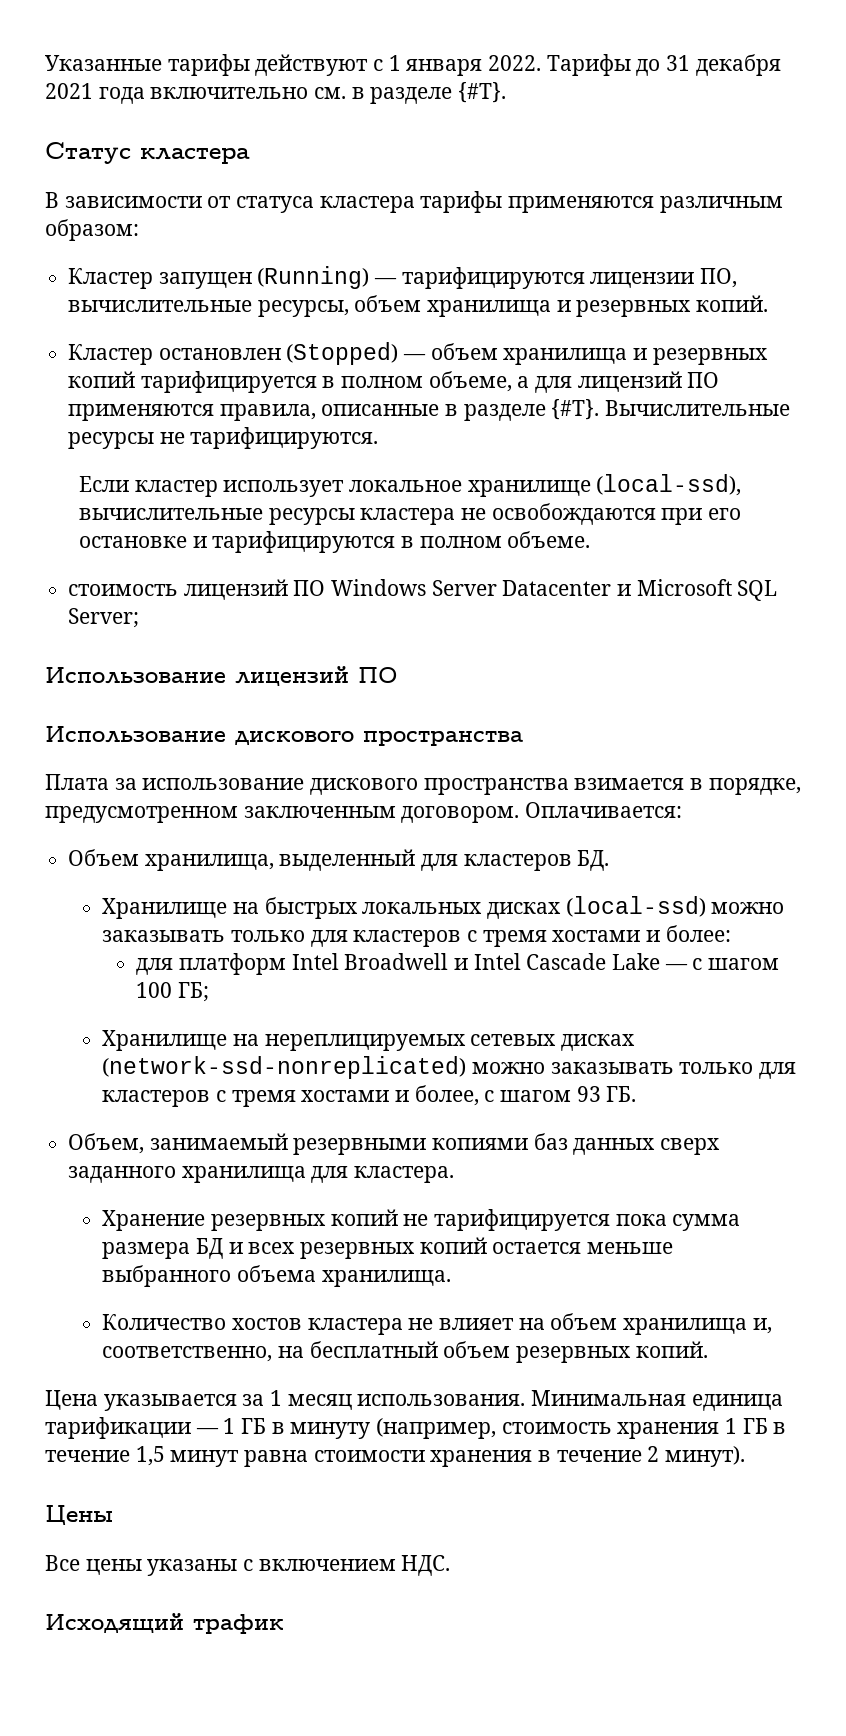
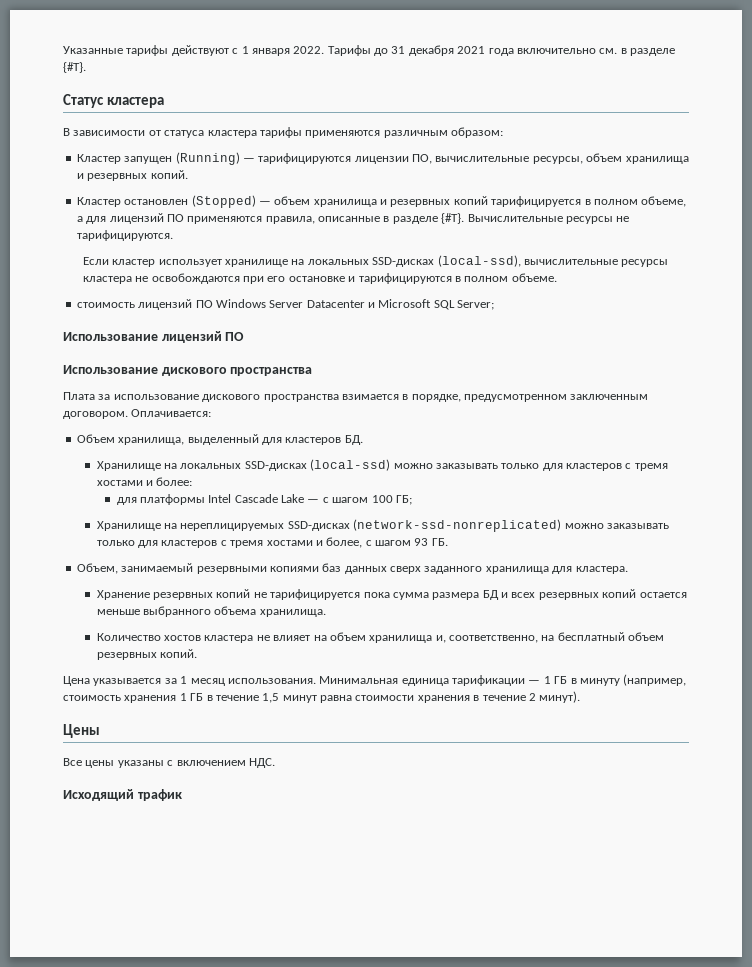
- Если кластер использует локальное хранилище (local-ssd), вычислительные ресурсы кластера не освобождаются при его остановке и тарифицируются в полном объеме.
+ Если кластер использует хранилище на локальных SSD-дисках (local-ssd), вычислительные ресурсы кластера не освобождаются при его остановке и тарифицируются в полном объеме.
- Хранилище на быстрых локальных дисках (local-ssd) можно заказывать только для кластеров с тремя хостами и более:
+ Хранилище на локальных SSD-дисках (local-ssd) можно заказывать только для кластеров с тремя хостами и более:
- для платформ Intel Broadwell и Intel Cascade Lake — с шагом 100 ГБ;
+ для платформы Intel Cascade Lake — с шагом 100 ГБ;
- Хранилище на нереплицируемых сетевых дисках (network-ssd-nonreplicated) можно заказывать только для кластеров с тремя хостами и более, с шагом 93 ГБ.
+ Хранилище на нереплицируемых SSD-дисках (network-ssd-nonreplicated) можно заказывать только для кластеров с тремя хостами и более, с шагом 93 ГБ.

